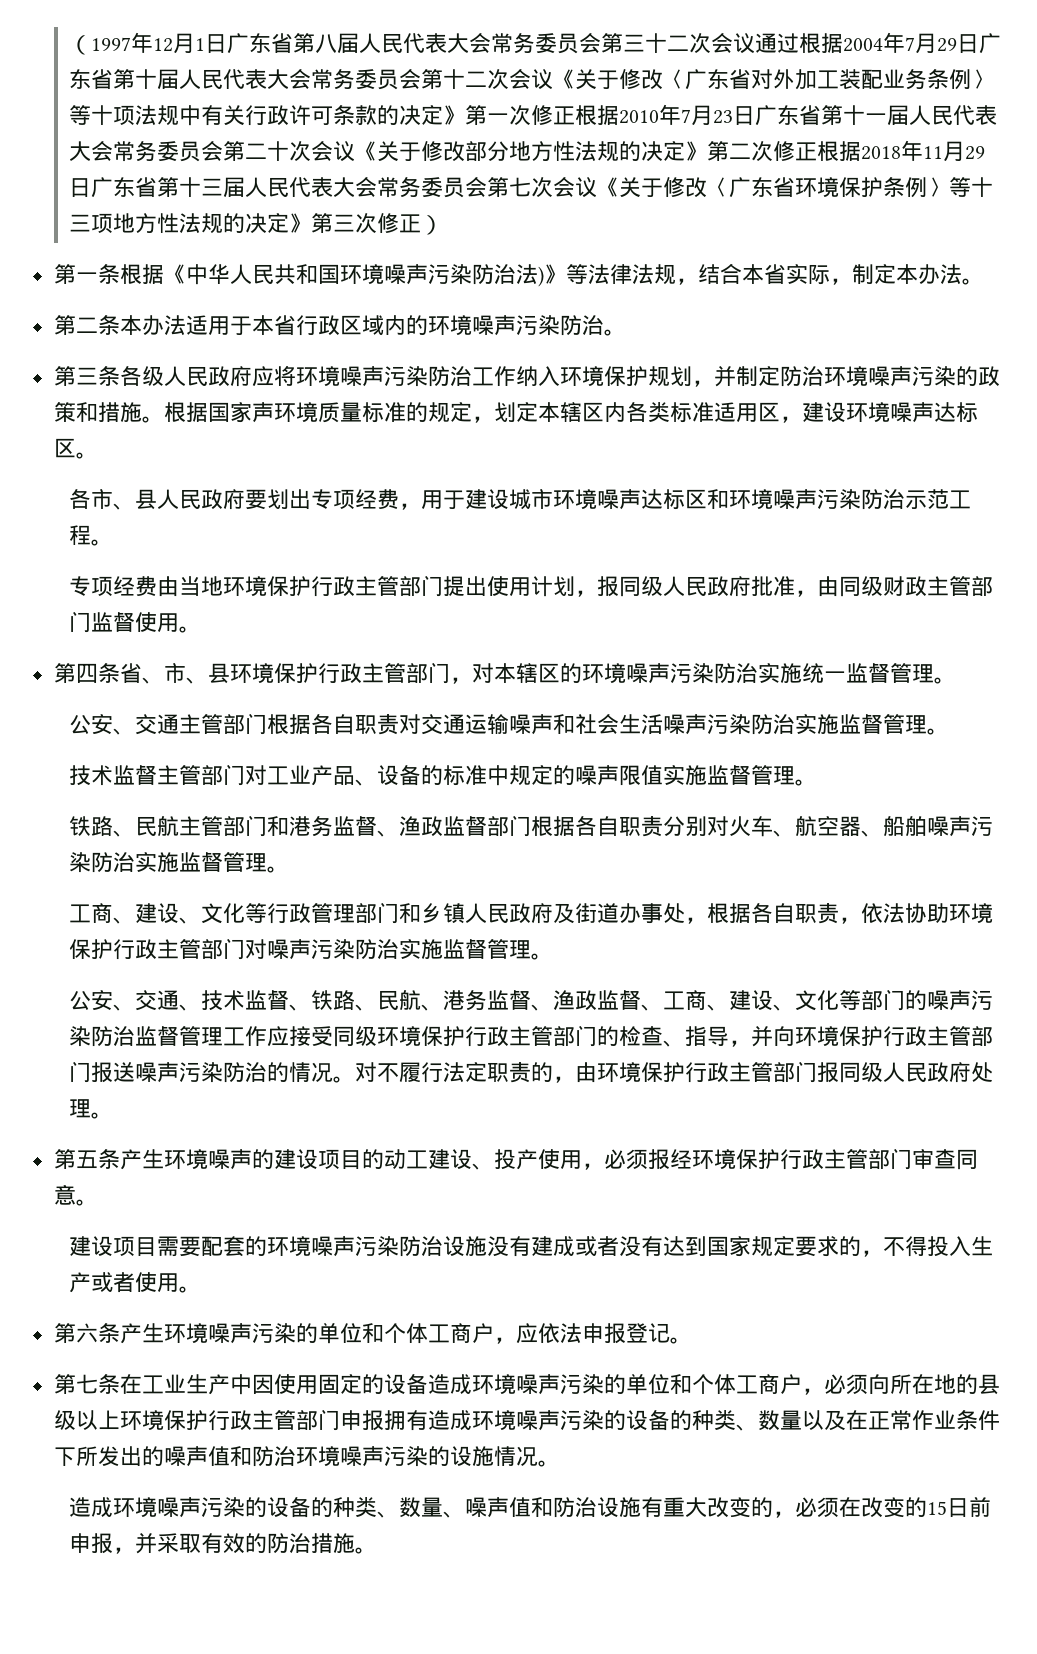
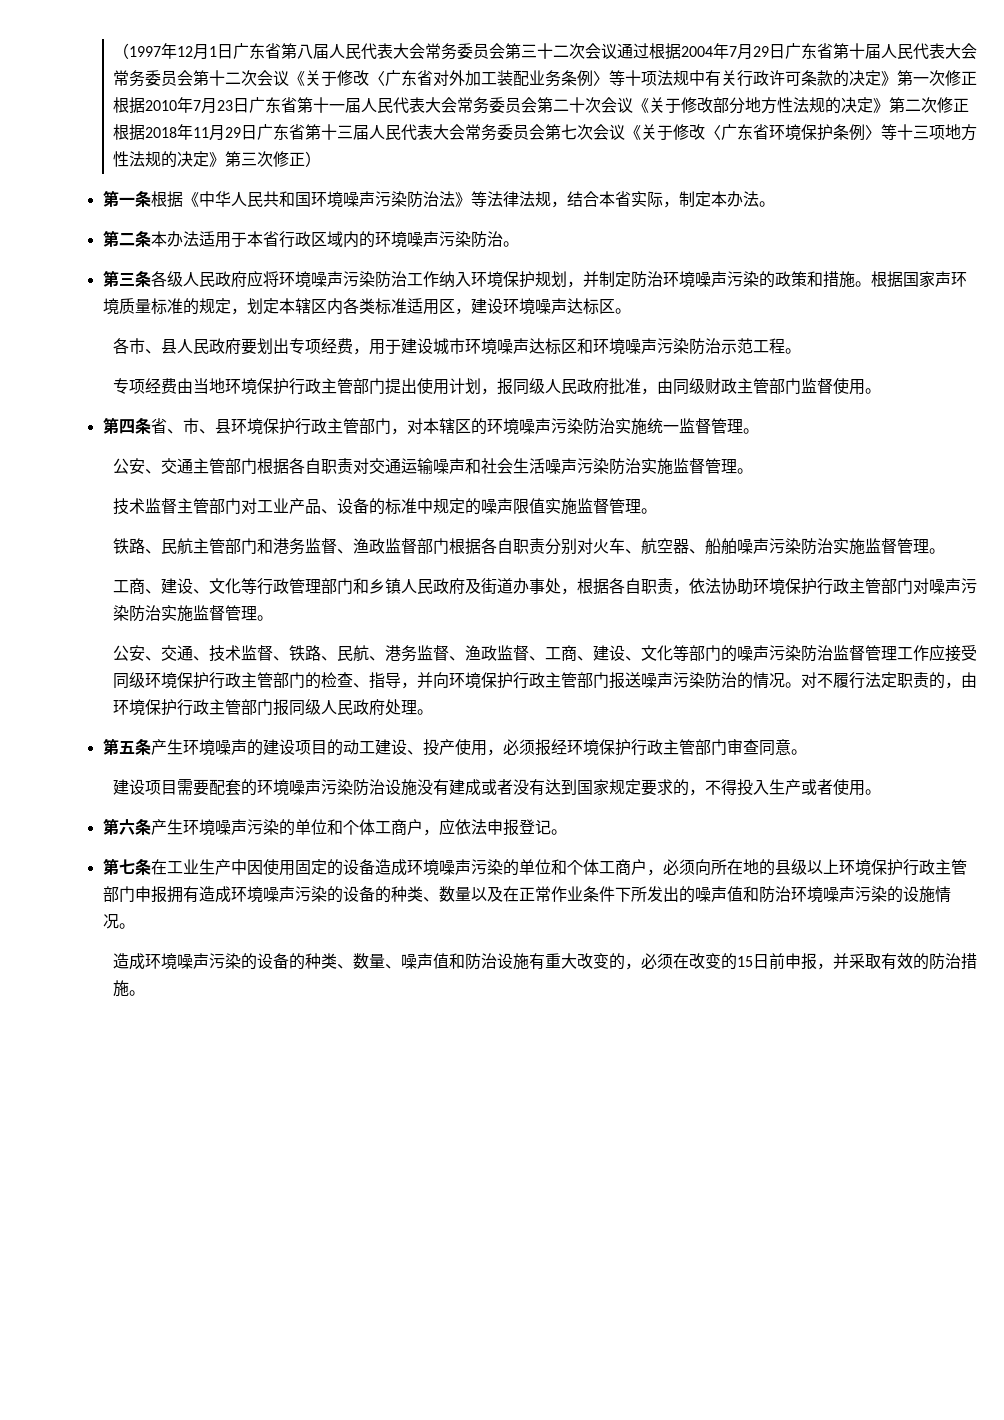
- 第一条根据《中华人民共和国环境噪声污染防治法)》等法律法规，结合本省实际，制定本办法。
+ 第一条根据《中华人民共和国环境噪声污染防治法》等法律法规，结合本省实际，制定本办法。

